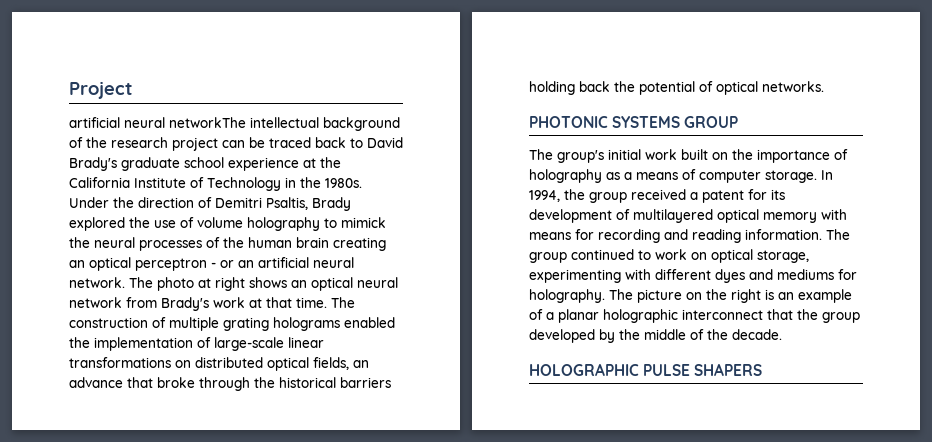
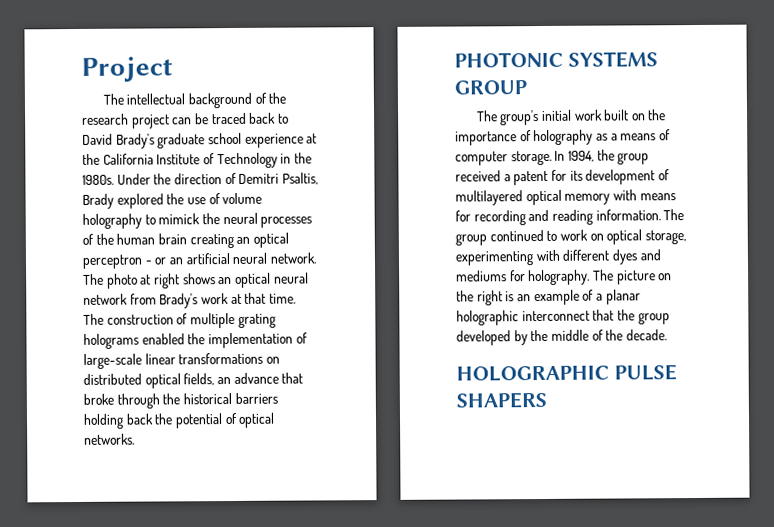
- artificial neural networkThe intellectual background of the research project can be traced back to David Brady's graduate school experience at the California Institute of Technology in the 1980s.
+ The intellectual background of the research project can be traced back to David Brady's graduate school experience at the California Institute of Technology in the 1980s.

